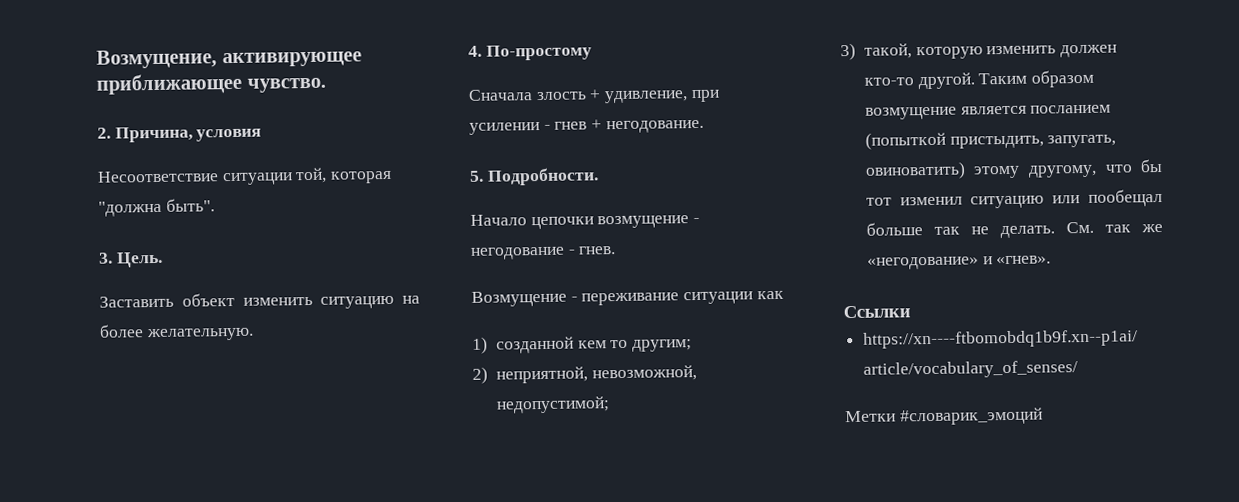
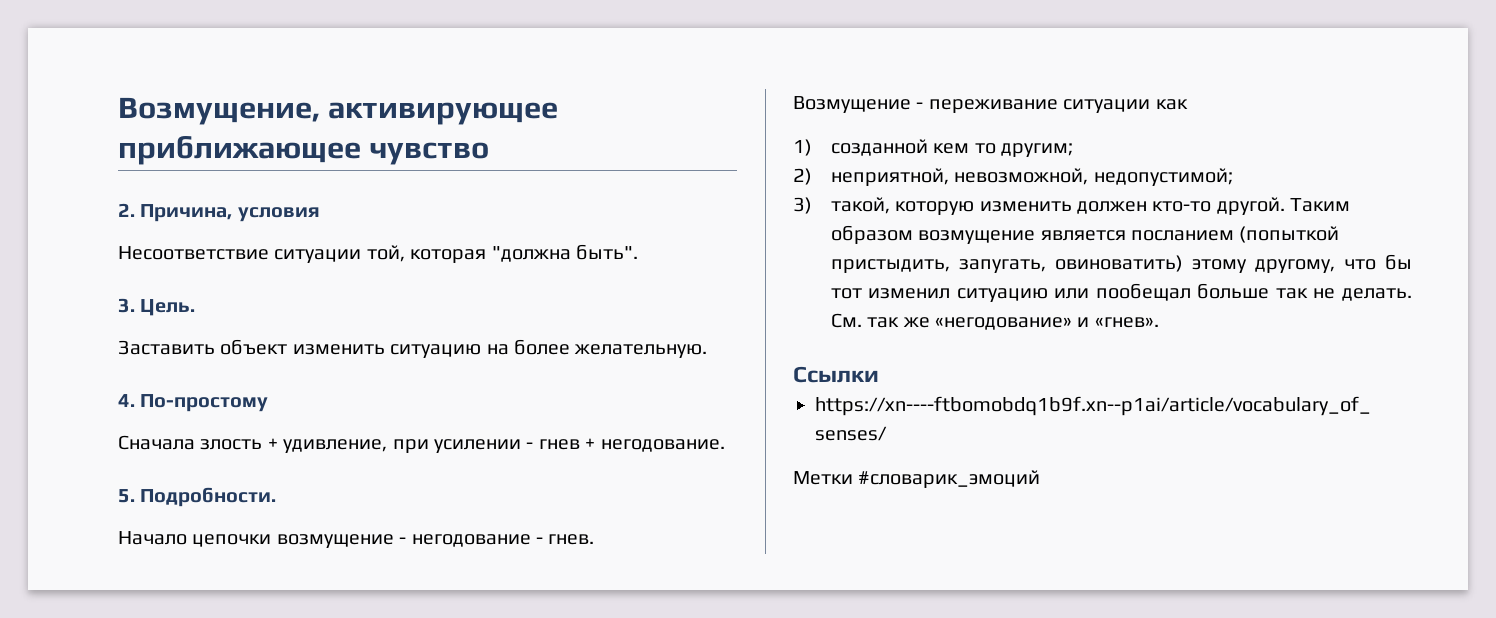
- Возмущение, активирующее приближающее чувство.
+ Возмущение, активирующее приближающее чувство

